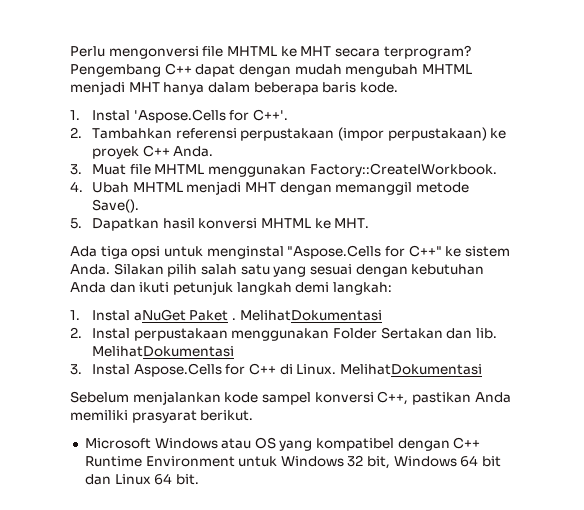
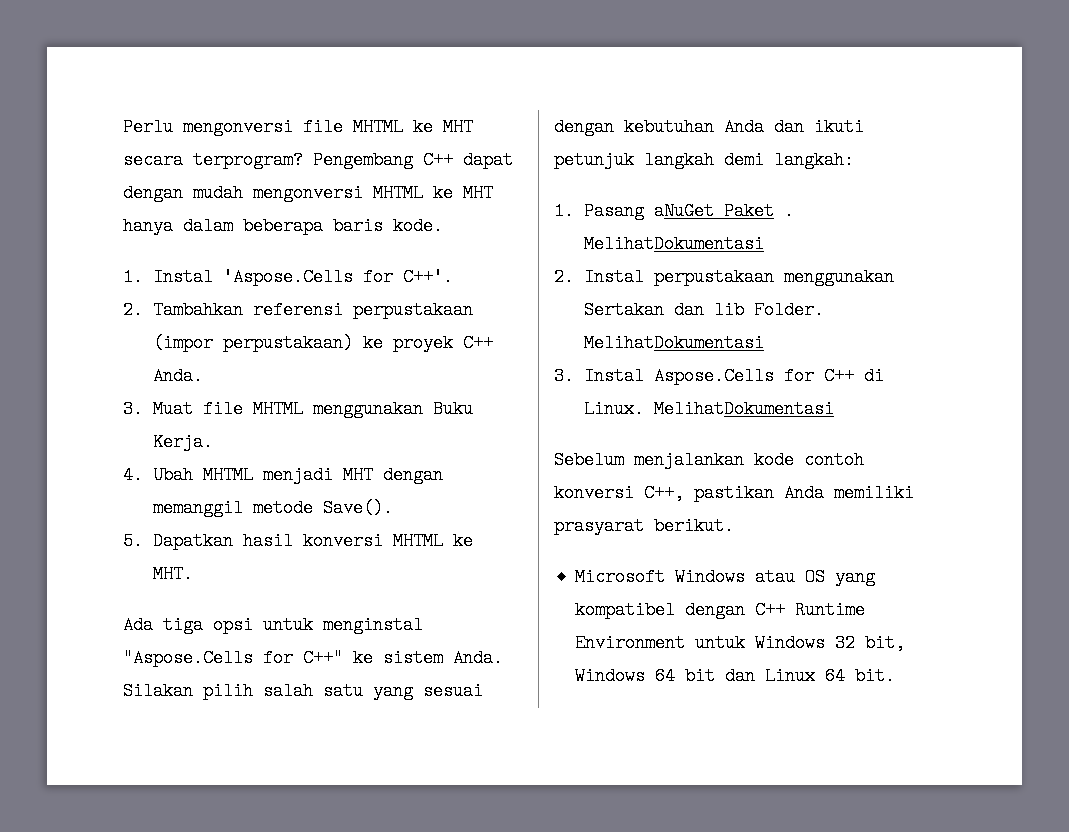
- Pengembang C++ dapat dengan mudah mengubah MHTML menjadi MHT hanya dalam beberapa baris kode.
+ Pengembang C++ dapat dengan mudah mengonversi MHTML ke MHT hanya dalam beberapa baris kode.
- 3. Muat file MHTML menggunakan Factory::CreateIWorkbook.
+ 3. Muat file MHTML menggunakan Buku Kerja.
- 1. Instal aNuGet Paket .
+ 1. Pasang aNuGet Paket .
- 2. Instal perpustakaan menggunakan Folder Sertakan dan lib.
+ 2. Instal perpustakaan menggunakan Sertakan dan lib Folder.
- Sebelum menjalankan kode sampel konversi C++, pastikan Anda memiliki prasyarat berikut.
+ Sebelum menjalankan kode contoh konversi C++, pastikan Anda memiliki prasyarat berikut.

